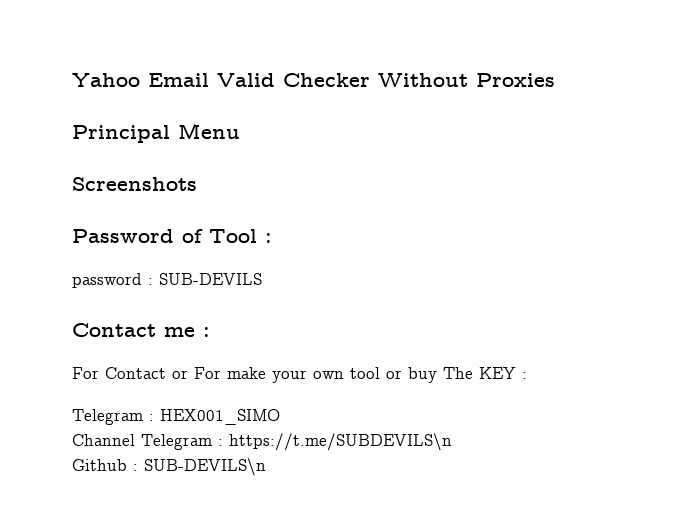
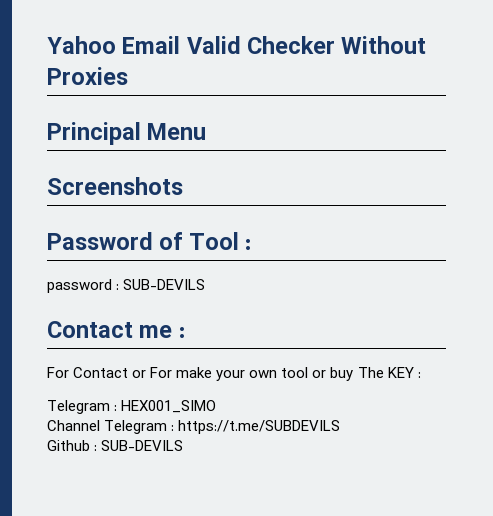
- Channel Telegram : https://t.me/SUBDEVILS\n
+ Channel Telegram : https://t.me/SUBDEVILS
- Github : SUB-DEVILS\n
+ Github : SUB-DEVILS

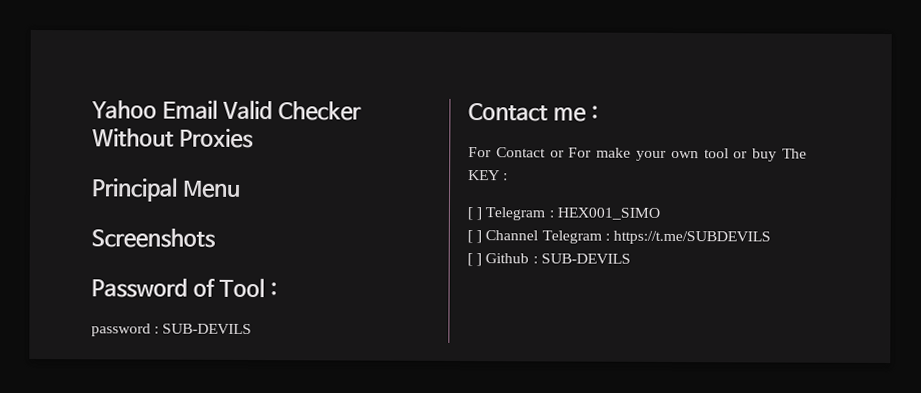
- Telegram : HEX001_SIMO
+ [ ] Telegram : HEX001_SIMO
- Channel Telegram : https://t.me/SUBDEVILS
+ [ ] Channel Telegram : https://t.me/SUBDEVILS
- Github : SUB-DEVILS
+ [ ] Github : SUB-DEVILS

